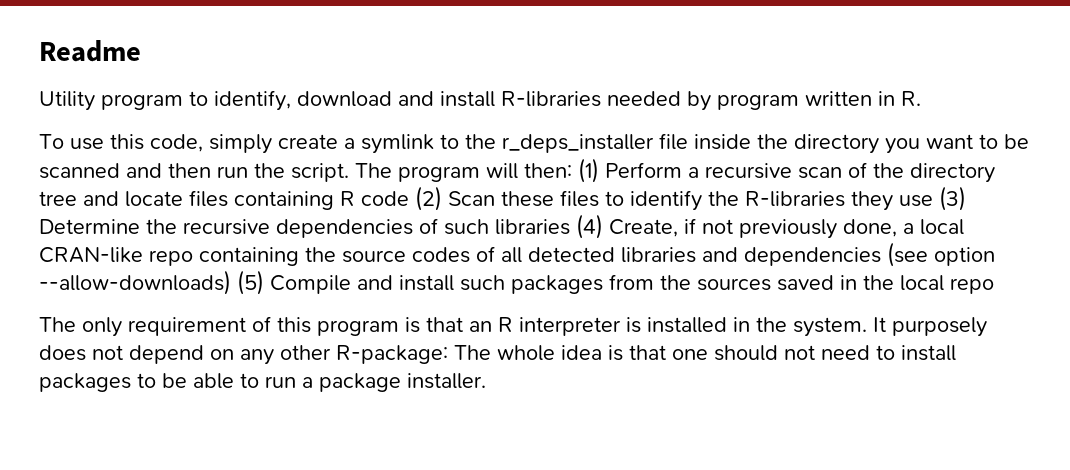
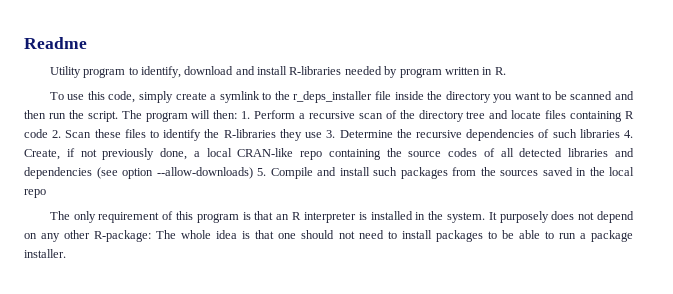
- (1) Perform a recursive scan of the directory tree and locate files containing R code (2) Scan these files to identify the R-libraries they use (3) Determine the recursive dependencies of such libraries (4) Create, if not previously done, a local CRAN-like repo containing the source codes of all detected libraries and dependencies (see option --allow-downloads) (5) Compile and install such packages from the sources saved in the local repo
+ 1. Perform a recursive scan of the directory tree and locate files containing R code 2. Scan these files to identify the R-libraries they use 3. Determine the recursive dependencies of such libraries 4. Create, if not previously done, a local CRAN-like repo containing the source codes of all detected libraries and dependencies (see option --allow-downloads) 5. Compile and install such packages from the sources saved in the local repo

